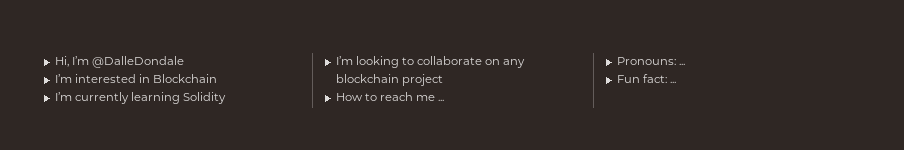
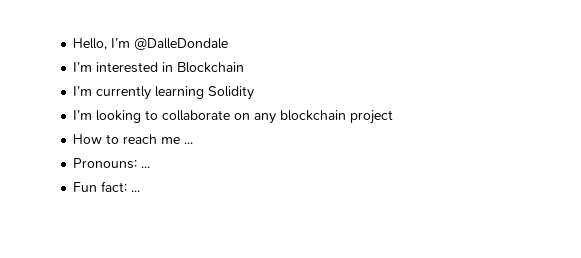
- Hi, I’m @DalleDondale
+ Hello, I’m @DalleDondale

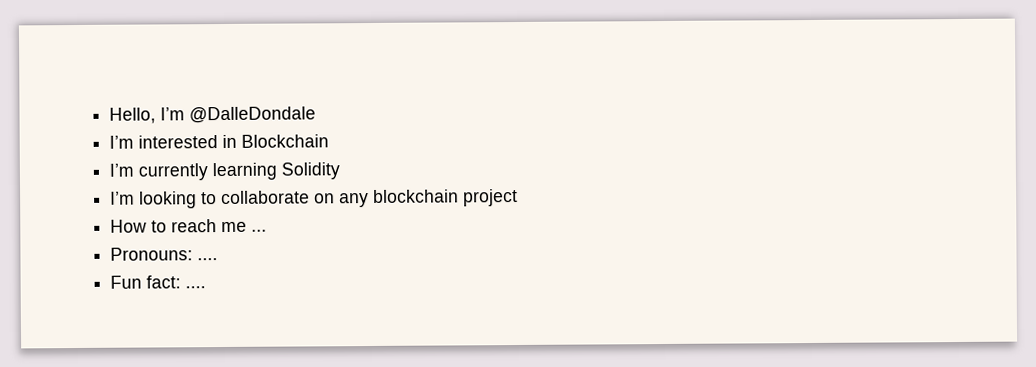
- Pronouns: ...
+ Pronouns: ....
- Fun fact: ...
+ Fun fact: ....

